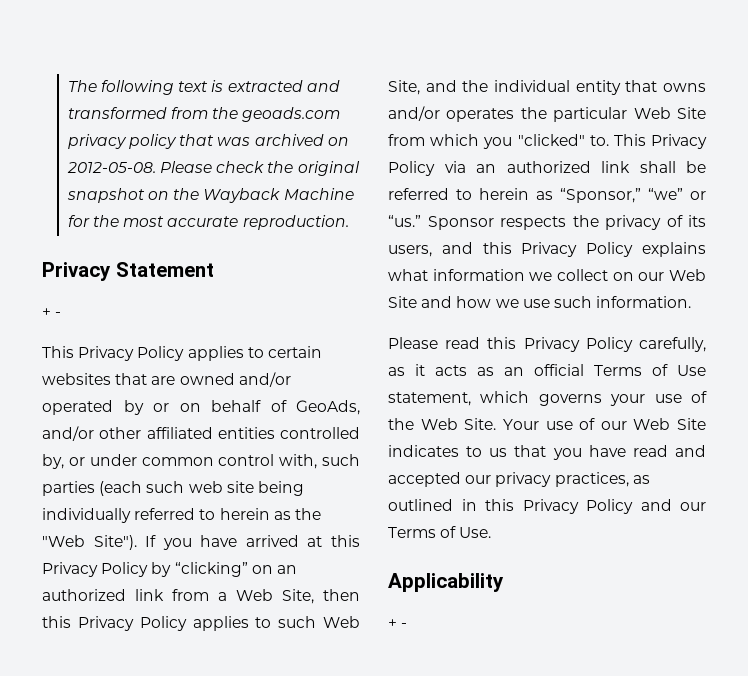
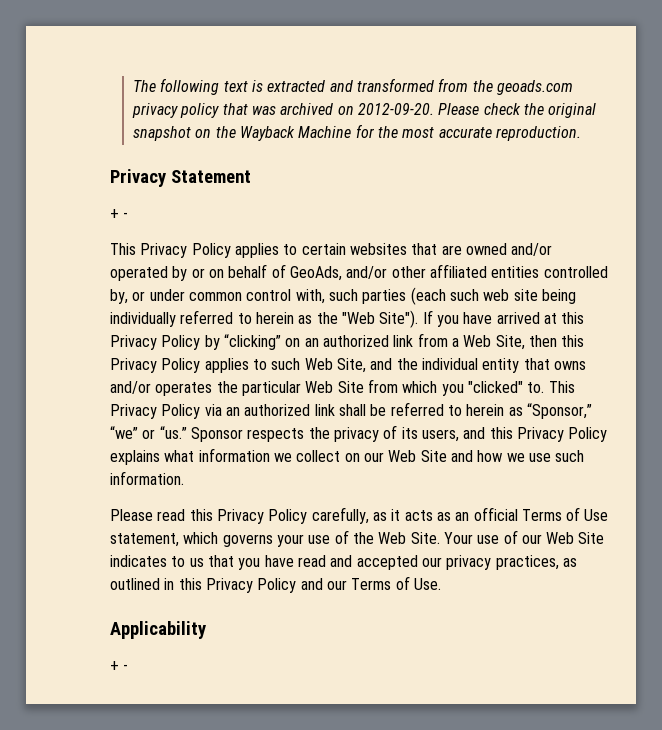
- The following text is extracted and transformed from the geoads.com privacy policy that was archived on 2012-05-08.
+ The following text is extracted and transformed from the geoads.com privacy policy that was archived on 2012-09-20.

